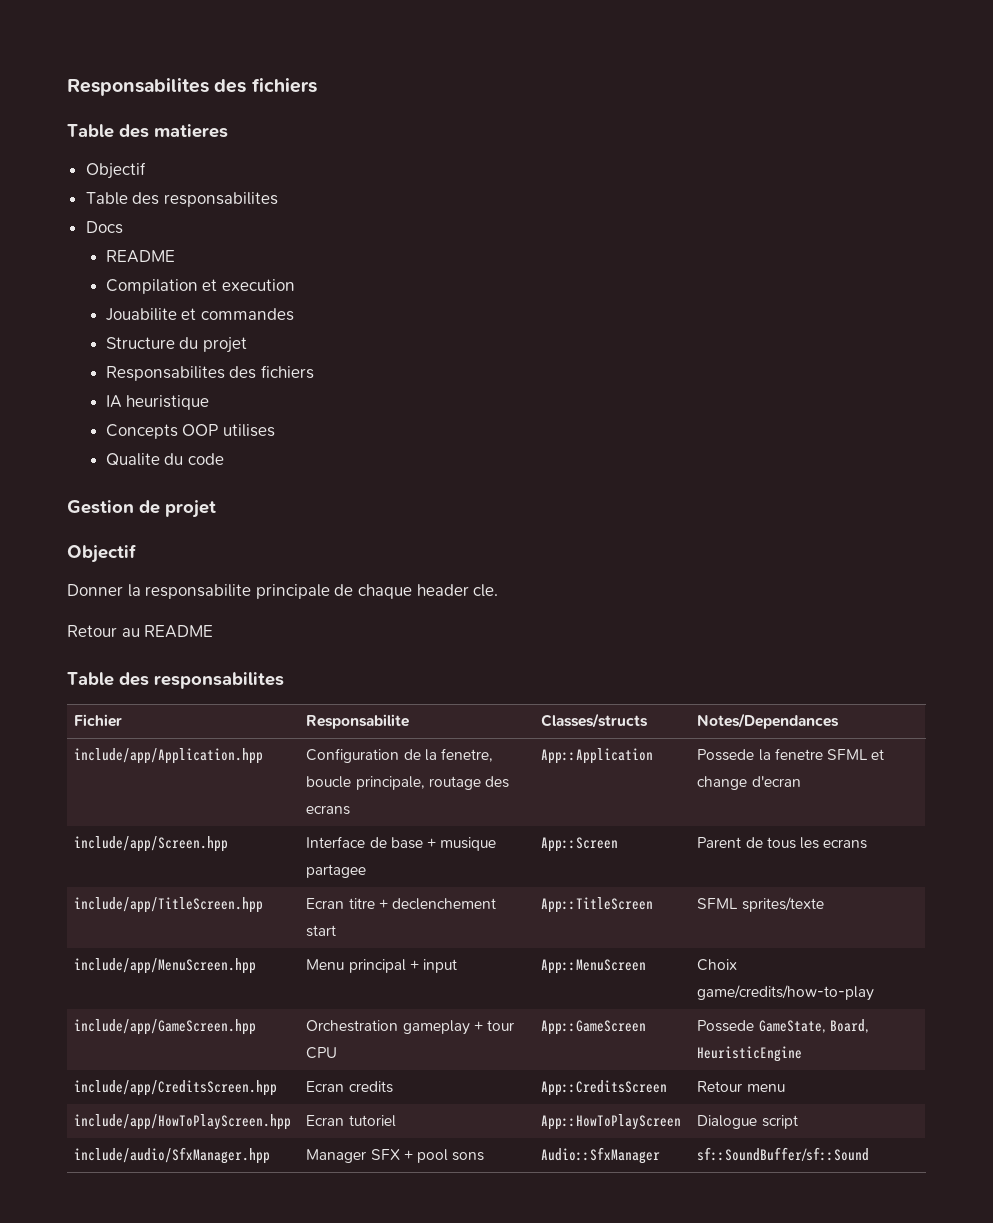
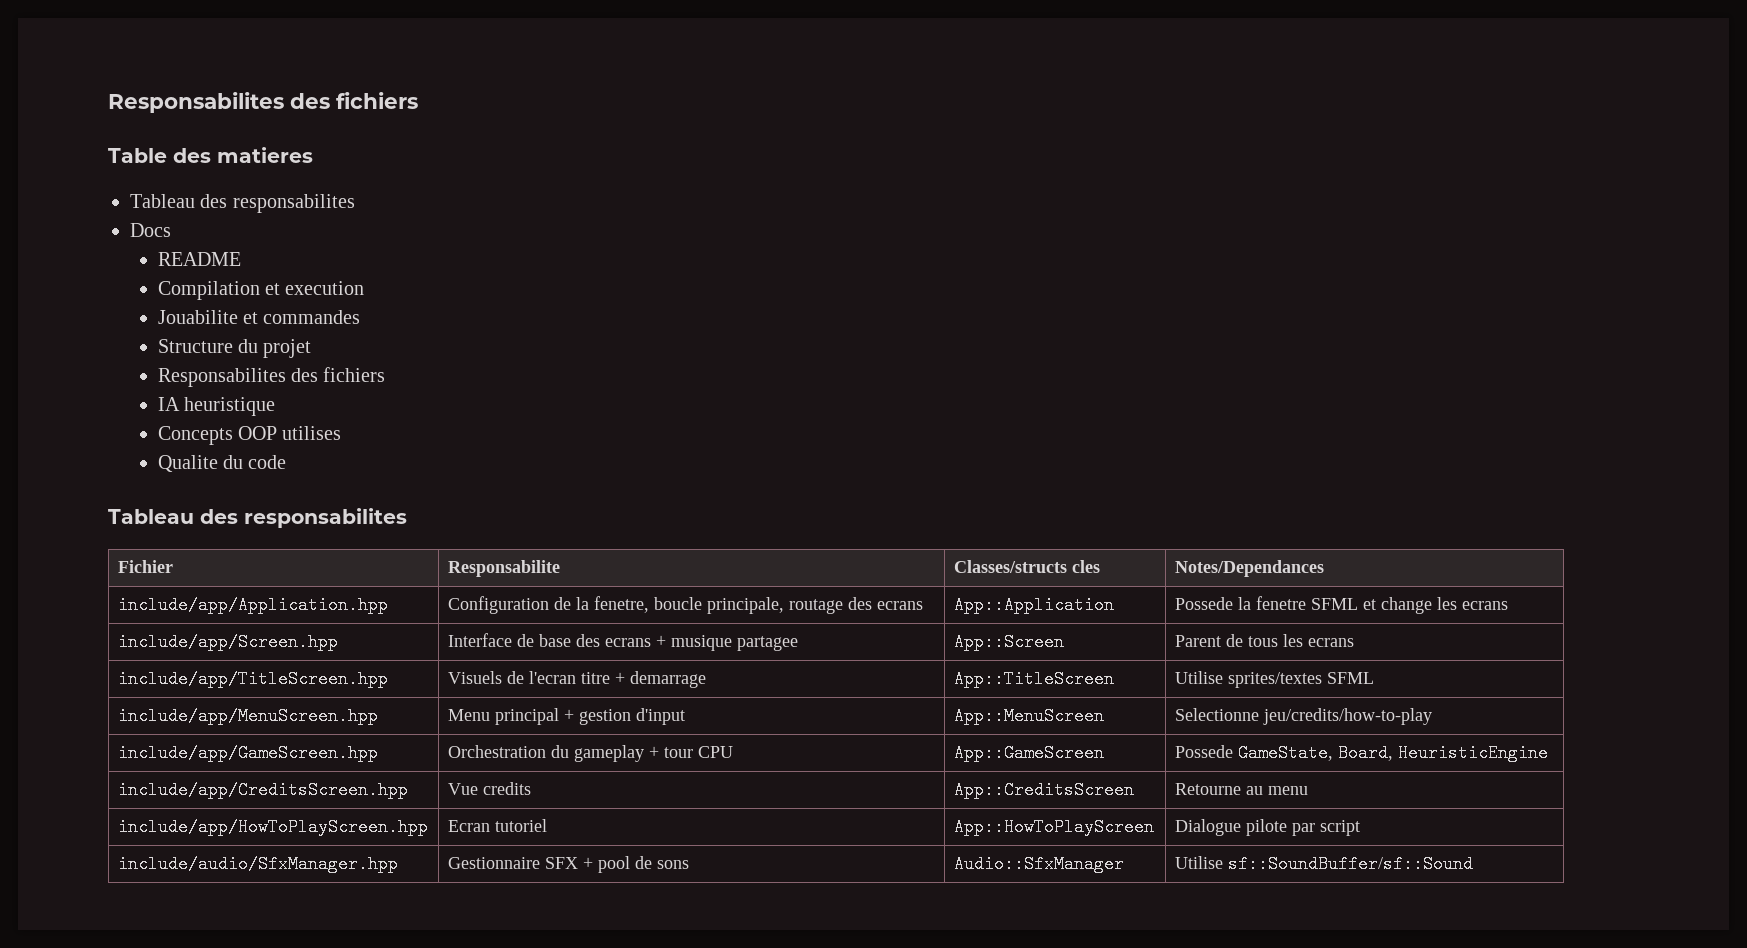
  Table des matieres
- Objectif
- Table des responsabilites
+ Tableau des responsabilites
  Qualite du code
- Gestion de projet
- Objectif
- Donner la responsabilite principale de chaque header cle.
- Retour au README
- Table des responsabilites
+ Tableau des responsabilites
- Fichier | Responsabilite | Classes/structs | Notes/Dependances
+ Fichier | Responsabilite | Classes/structs cles | Notes/Dependances
- include/app/Application.hpp | Configuration de la fenetre, boucle principale, routage des ecrans | App::Application | Possede la fenetre SFML et change d'ecran
+ include/app/Application.hpp | Configuration de la fenetre, boucle principale, routage des ecrans | App::Application | Possede la fenetre SFML et change les ecrans
- include/app/Screen.hpp | Interface de base + musique partagee | App::Screen | Parent de tous les ecrans
+ include/app/Screen.hpp | Interface de base des ecrans + musique partagee | App::Screen | Parent de tous les ecrans
- include/app/TitleScreen.hpp | Ecran titre + declenchement start | App::TitleScreen | SFML sprites/texte
+ include/app/TitleScreen.hpp | Visuels de l'ecran titre + demarrage | App::TitleScreen | Utilise sprites/textes SFML
- include/app/MenuScreen.hpp | Menu principal + input | App::MenuScreen | Choix game/credits/how-to-play
+ include/app/MenuScreen.hpp | Menu principal + gestion d'input | App::MenuScreen | Selectionne jeu/credits/how-to-play
- include/app/GameScreen.hpp | Orchestration gameplay + tour CPU | App::GameScreen | Possede GameState, Board, HeuristicEngine
+ include/app/GameScreen.hpp | Orchestration du gameplay + tour CPU | App::GameScreen | Possede GameState, Board, HeuristicEngine
- include/app/CreditsScreen.hpp | Ecran credits | App::CreditsScreen | Retour menu
+ include/app/CreditsScreen.hpp | Vue credits | App::CreditsScreen | Retourne au menu
- include/app/HowToPlayScreen.hpp | Ecran tutoriel | App::HowToPlayScreen | Dialogue script
+ include/app/HowToPlayScreen.hpp | Ecran tutoriel | App::HowToPlayScreen | Dialogue pilote par script
- include/audio/SfxManager.hpp | Manager SFX + pool sons | Audio::SfxManager | sf::SoundBuffer/sf::Sound
+ include/audio/SfxManager.hpp | Gestionnaire SFX + pool de sons | Audio::SfxManager | Utilise sf::SoundBuffer/sf::Sound

